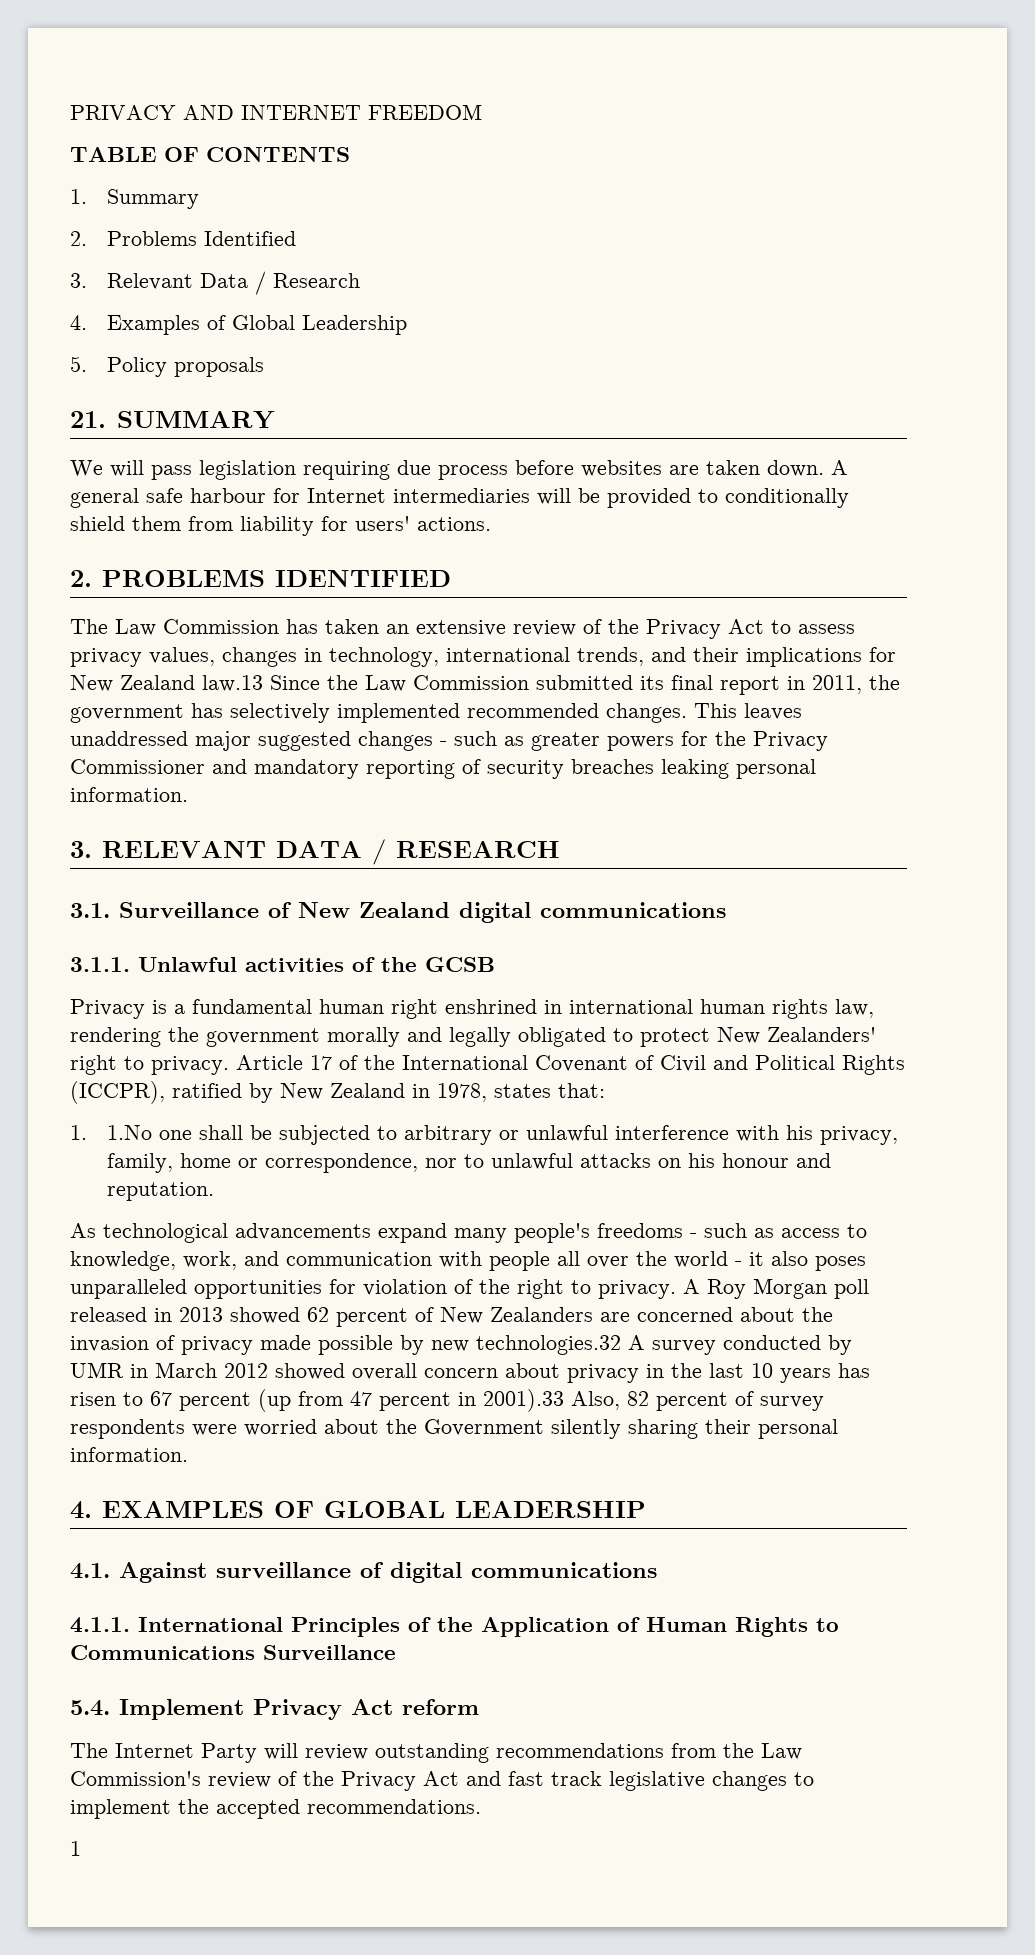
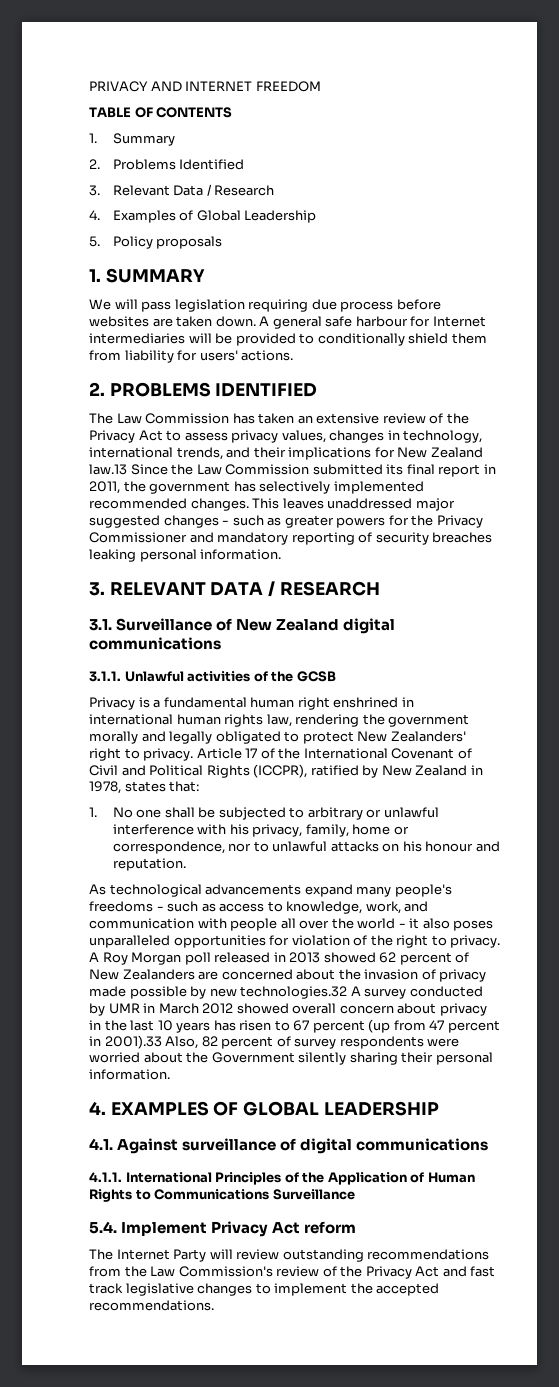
- 21. SUMMARY
+ 1. SUMMARY
- 1. 1.No one shall be subjected to arbitrary or unlawful interference with his privacy, family, home or correspondence, nor to unlawful attacks on his honour and reputation.
+ 1. No one shall be subjected to arbitrary or unlawful interference with his privacy, family, home or correspondence, nor to unlawful attacks on his honour and reputation.
- 1

